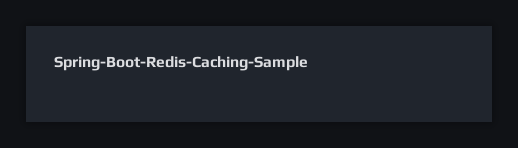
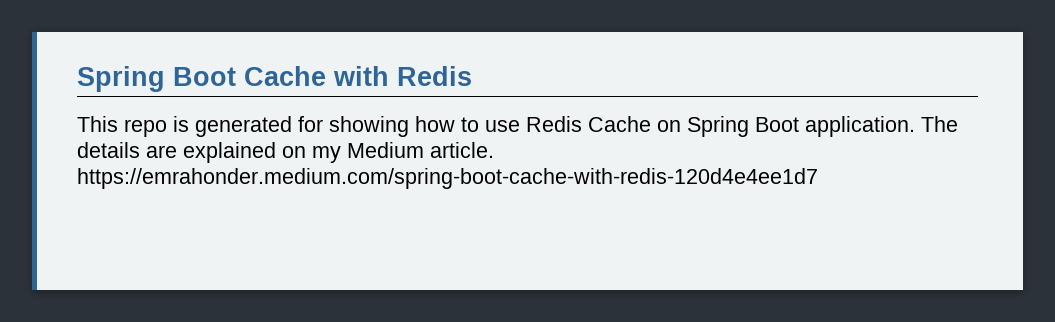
- Spring-Boot-Redis-Caching-Sample
+ Spring Boot Cache with Redis
+ This repo is generated for showing how to use Redis Cache on Spring Boot application. The details are explained on my Medium article. https://emrahonder.medium.com/spring-boot-cache-with-redis-120d4e4ee1d7

